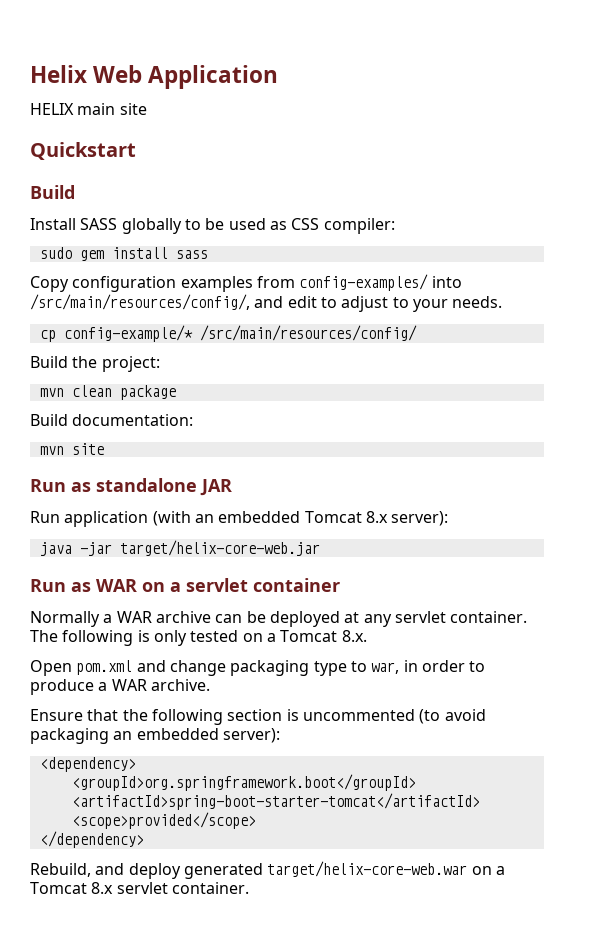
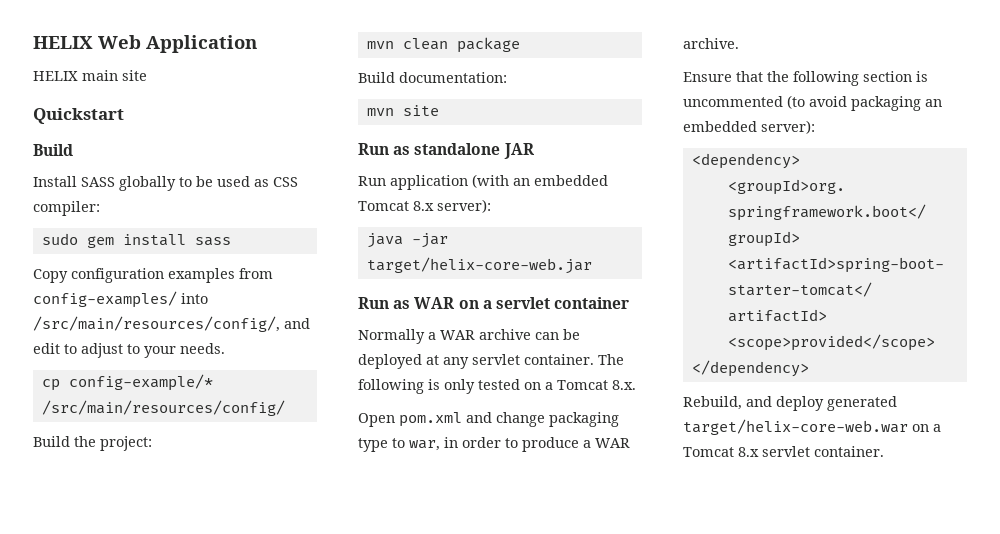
- Helix Web Application
+ HELIX Web Application

